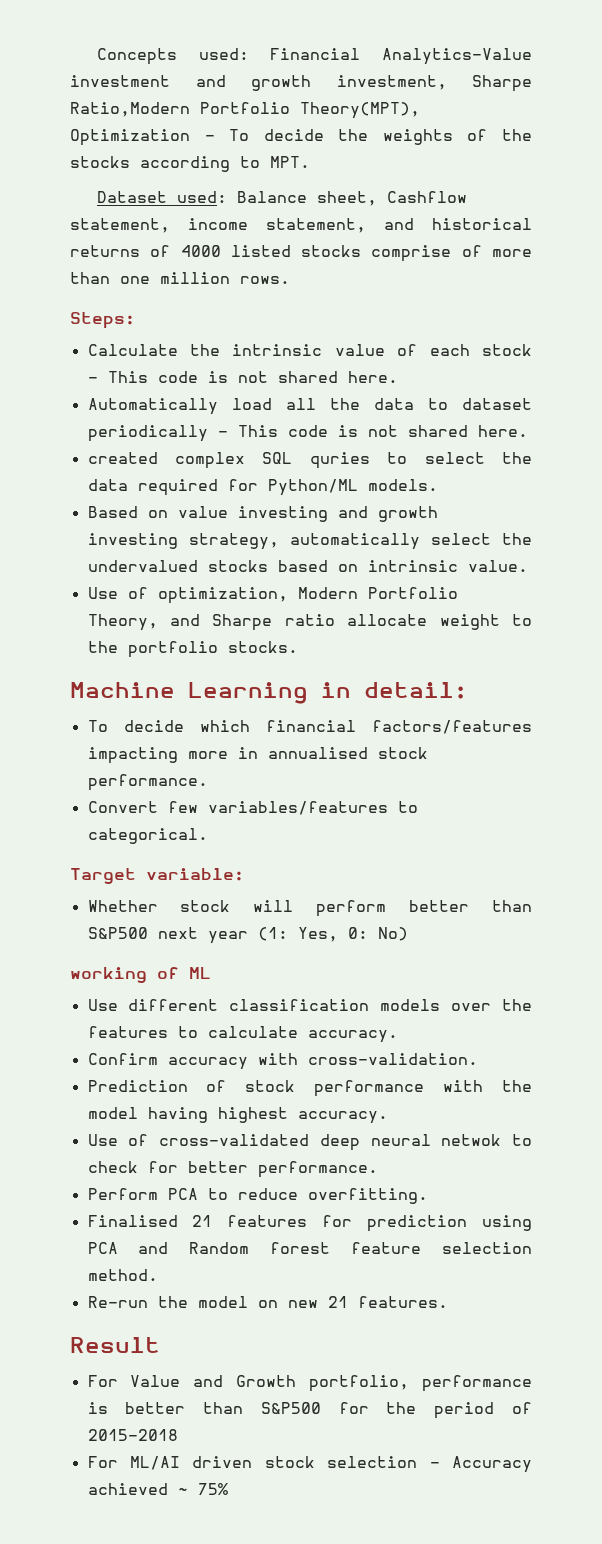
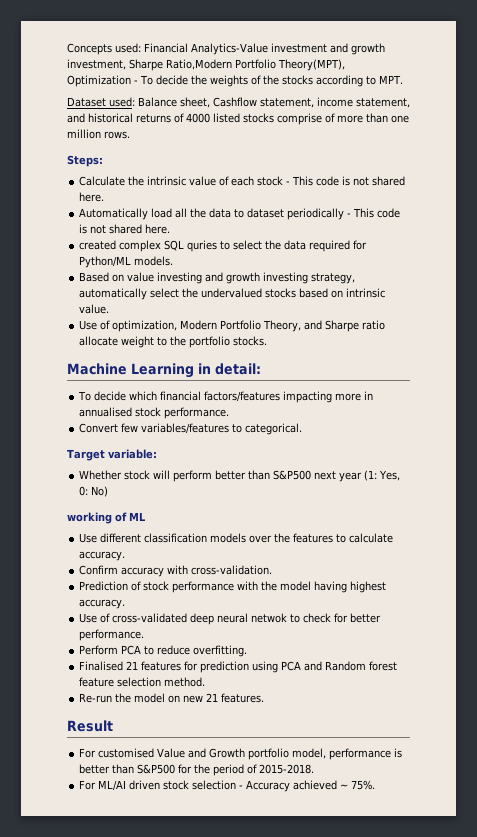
- For Value and Growth portfolio, performance is better than S&P500 for the period of 2015-2018
+ For customised Value and Growth portfolio model, performance is better than S&P500 for the period of 2015-2018.
- For ML/AI driven stock selection - Accuracy achieved ~ 75%
+ For ML/AI driven stock selection - Accuracy achieved ~ 75%.

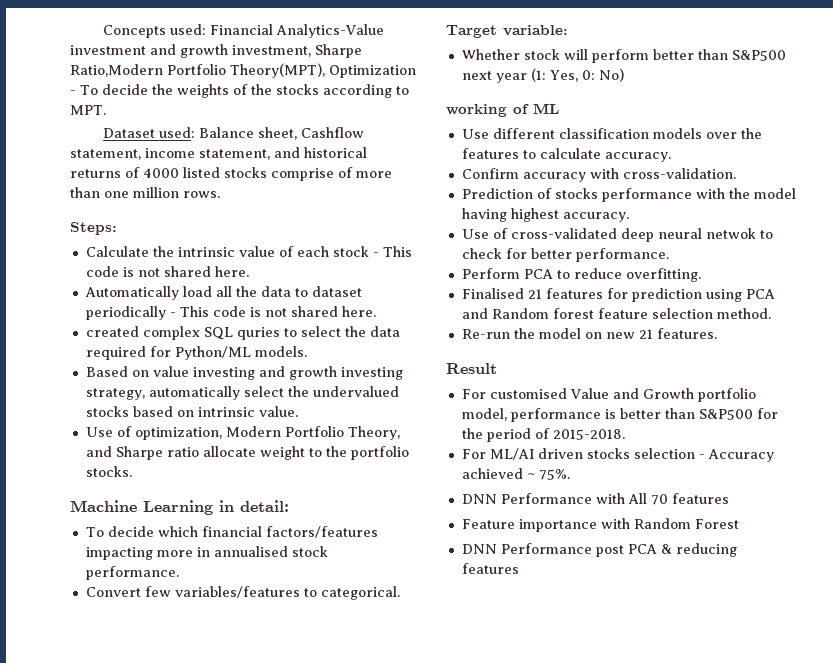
- Prediction of stock performance with the model having highest accuracy.
+ Prediction of stocks performance with the model having highest accuracy.
- For ML/AI driven stock selection - Accuracy achieved ~ 75%.
+ For ML/AI driven stocks selection - Accuracy achieved ~ 75%.
+ DNN Performance with All 70 features
+ Feature importance with Random Forest
+ DNN Performance post PCA & reducing features

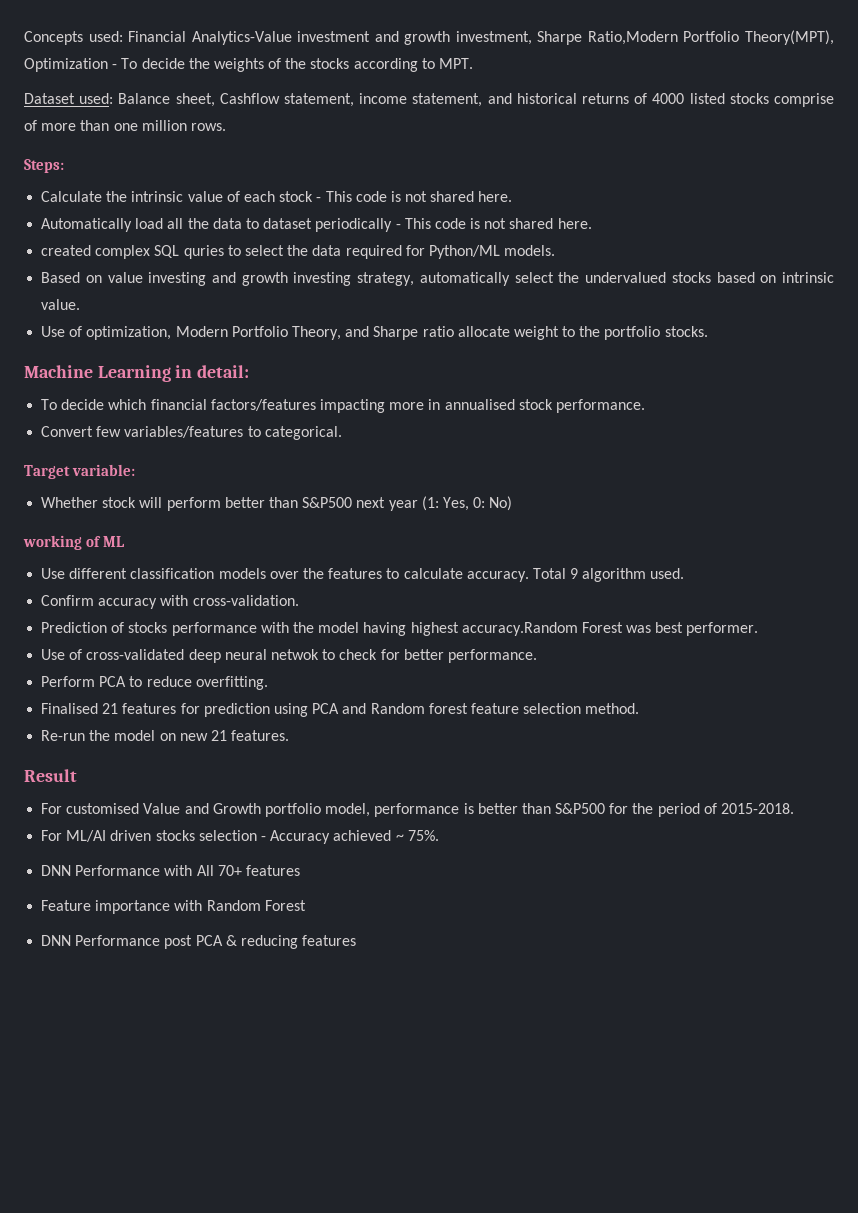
+ Total 9 algorithm used.
- Prediction of stocks performance with the model having highest accuracy.
+ Prediction of stocks performance with the model having highest accuracy.Random Forest was best performer.
- DNN Performance with All 70 features
+ DNN Performance with All 70+ features

